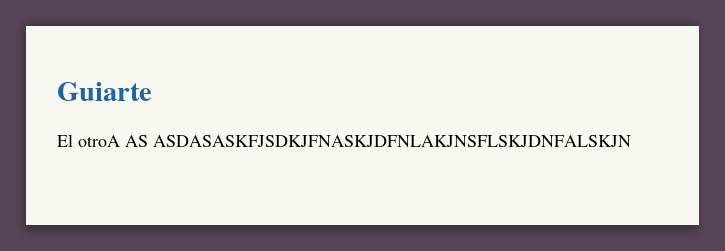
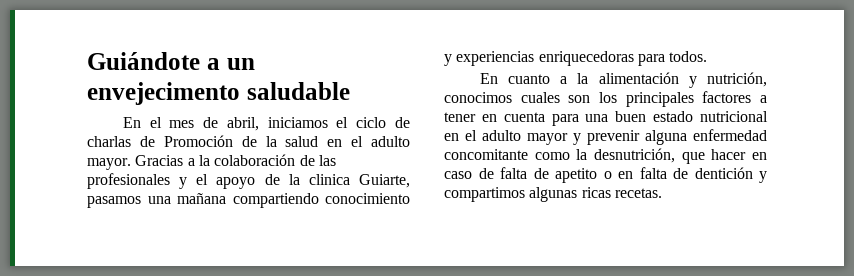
- Guiarte
- El otroA AS ASDASASKFJSDKJFNASKJDFNLAKJNSFLSKJDNFALSKJN
+ Guiándote a un envejecimento saludable
+ En el mes de abril, iniciamos el ciclo de charlas de Promoción de la salud en el adulto mayor. Gracias a la colaboración de las profesionales y el apoyo de la clinica Guiarte, pasamos una mañana compartiendo conocimiento y experiencias enriquecedoras para todos.
+ En cuanto a la alimentación y nutrición, conocimos cuales son los principales factores a tener en cuenta para una buen estado nutricional en el adulto mayor y prevenir alguna enfermedad concomitante como la desnutrición, que hacer en caso de falta de apetito o en falta de dentición y compartimos algunas ricas recetas.

